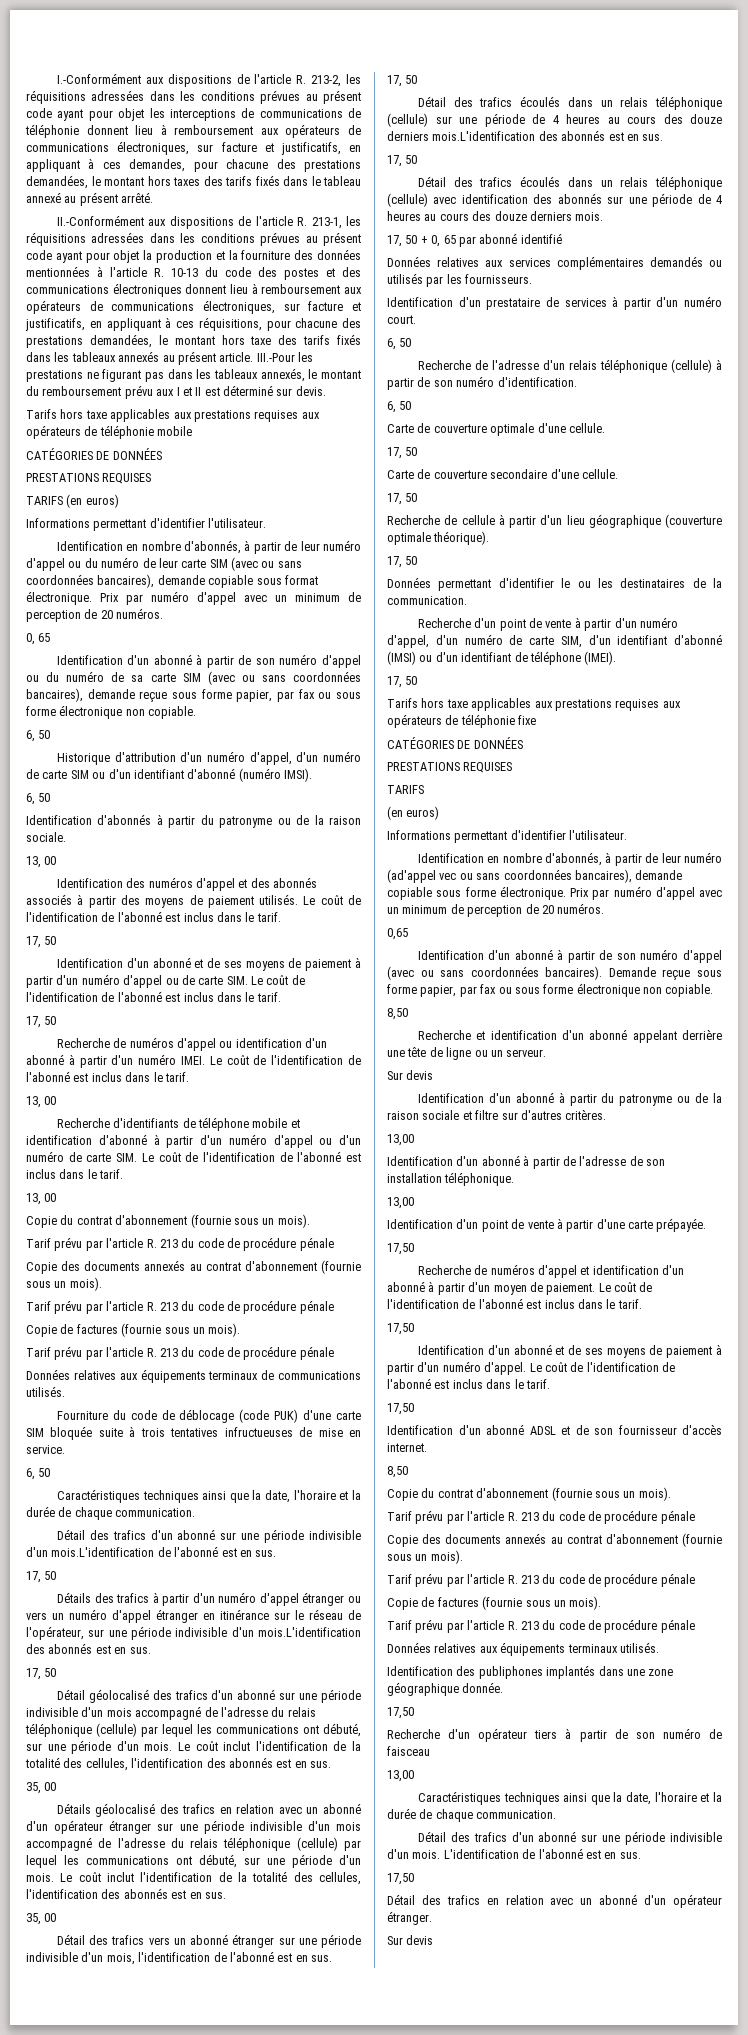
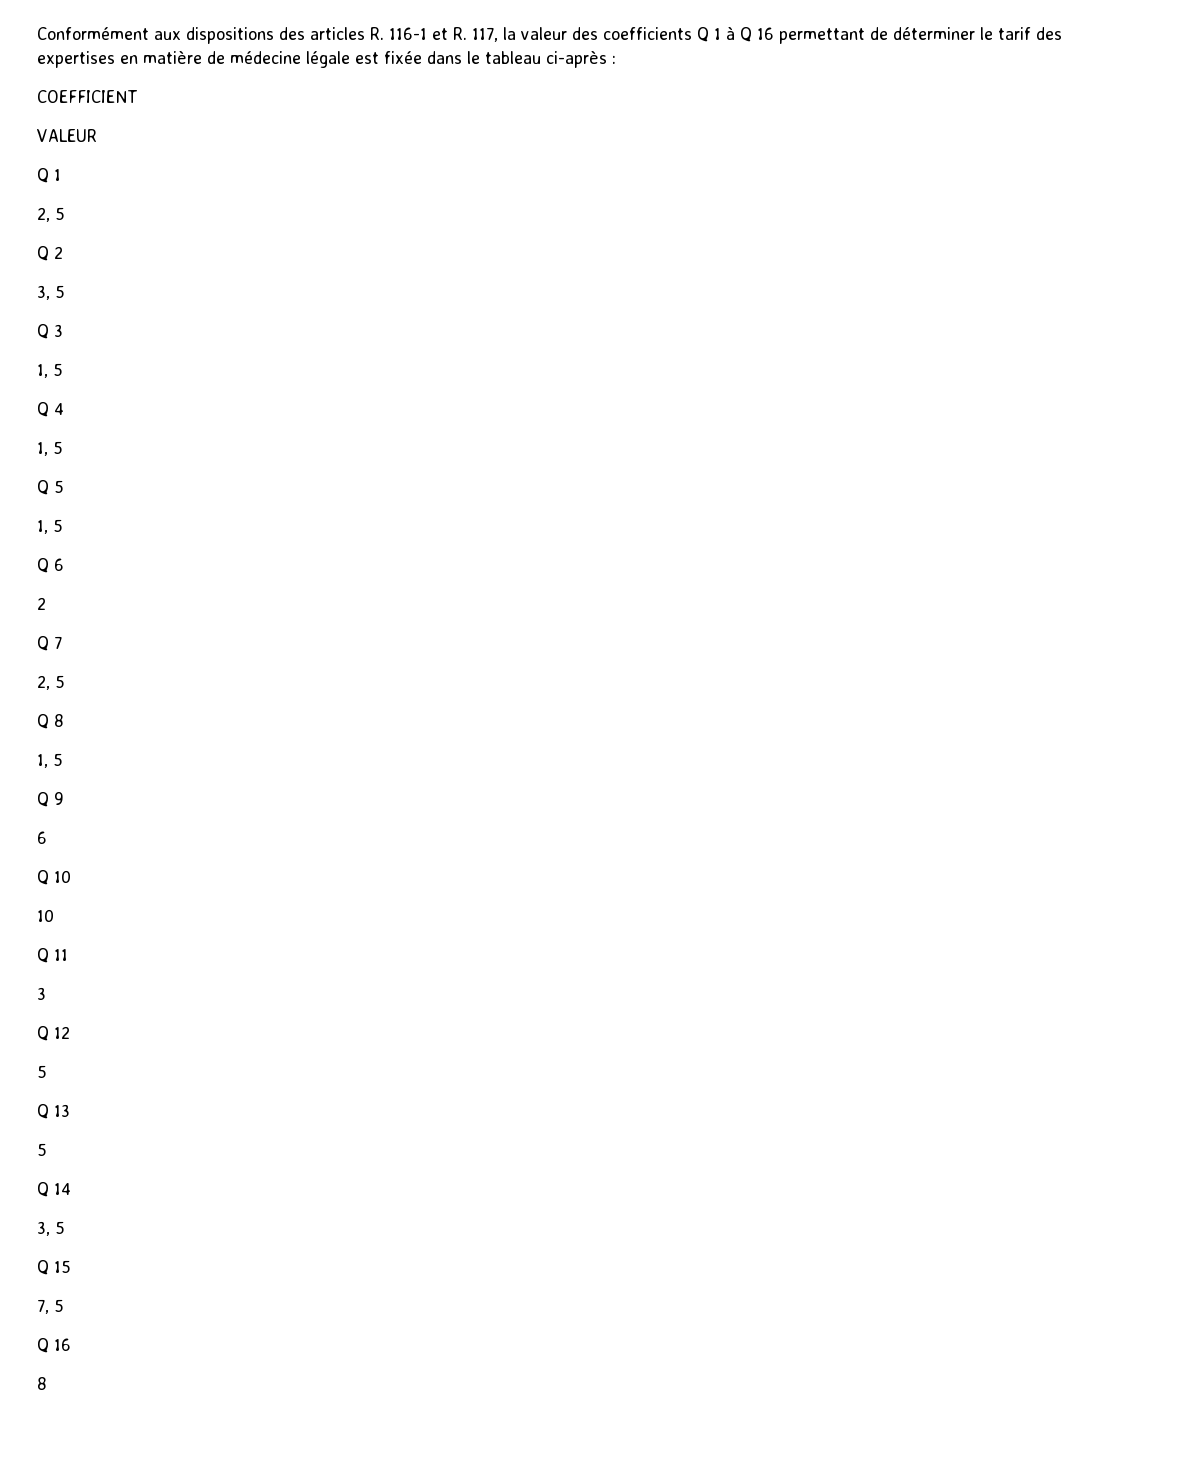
- I.-Conformément aux dispositions de l'article R. 213-2, les réquisitions adressées dans les conditions prévues au présent code ayant pour objet les interceptions de communications de téléphonie donnent lieu à remboursement aux opérateurs de communications électroniques, sur facture et justificatifs, en appliquant à ces demandes, pour chacune des prestations demandées, le montant hors taxes des tarifs fixés dans le tableau annexé au présent arrêté.
- II.-Conformément aux dispositions de l'article R. 213-1, les réquisitions adressées dans les conditions prévues au présent code ayant pour objet la production et la fourniture des données mentionnées à l'article R. 10-13 du code des postes et des communications électroniques donnent lieu à remboursement aux opérateurs de communications électroniques, sur facture et justificatifs, en appliquant à ces réquisitions, pour chacune des prestations demandées, le montant hors taxe des tarifs fixés dans les tableaux annexés au présent article. III.-Pour les prestations ne figurant pas dans les tableaux annexés, le montant du remboursement prévu aux I et II est déterminé sur devis.
- Tarifs hors taxe applicables aux prestations requises aux opérateurs de téléphonie mobile
- CATÉGORIES DE DONNÉES
- PRESTATIONS REQUISES
- TARIFS (en euros)
- Informations permettant d'identifier l'utilisateur.
- Identification en nombre d'abonnés, à partir de leur numéro d'appel ou du numéro de leur carte SIM (avec ou sans coordonnées bancaires), demande copiable sous format électronique. Prix par numéro d'appel avec un minimum de perception de 20 numéros.
- 0, 65
- Identification d'un abonné à partir de son numéro d'appel ou du numéro de sa carte SIM (avec ou sans coordonnées bancaires), demande reçue sous forme papier, par fax ou sous forme électronique non copiable.
- 6, 50
- Historique d'attribution d'un numéro d'appel, d'un numéro de carte SIM ou d'un identifiant d'abonné (numéro IMSI).
- 6, 50
- Identification d'abonnés à partir du patronyme ou de la raison sociale.
- 13, 00
- Identification des numéros d'appel et des abonnés associés à partir des moyens de paiement utilisés. Le coût de l'identification de l'abonné est inclus dans le tarif.
- 17, 50
- Identification d'un abonné et de ses moyens de paiement à partir d'un numéro d'appel ou de carte SIM. Le coût de l'identification de l'abonné est inclus dans le tarif.
- 17, 50
- Recherche de numéros d'appel ou identification d'un abonné à partir d'un numéro IMEI. Le coût de l'identification de l'abonné est inclus dans le tarif.
- 13, 00
- Recherche d'identifiants de téléphone mobile et identification d'abonné à partir d'un numéro d'appel ou d'un numéro de carte SIM. Le coût de l'identification de l'abonné est inclus dans le tarif.
- 13, 00
- Copie du contrat d'abonnement (fournie sous un mois).
- Tarif prévu par l'article R. 213 du code de procédure pénale
- Copie des documents annexés au contrat d'abonnement (fournie sous un mois).
- Tarif prévu par l'article R. 213 du code de procédure pénale
- Copie de factures (fournie sous un mois).
- Tarif prévu par l'article R. 213 du code de procédure pénale
- Données relatives aux équipements terminaux de communications utilisés.
- Fourniture du code de déblocage (code PUK) d'une carte SIM bloquée suite à trois tentatives infructueuses de mise en service.
- 6, 50
- Caractéristiques techniques ainsi que la date, l'horaire et la durée de chaque communication.
- Détail des trafics d'un abonné sur une période indivisible d'un mois.L'identification de l'abonné est en sus.
- 17, 50
- Détails des trafics à partir d'un numéro d'appel étranger ou vers un numéro d'appel étranger en itinérance sur le réseau de l'opérateur, sur une période indivisible d'un mois.L'identification des abonnés est en sus.
- 17, 50
- Détail géolocalisé des trafics d'un abonné sur une période indivisible d'un mois accompagné de l'adresse du relais téléphonique (cellule) par lequel les communications ont débuté, sur une période d'un mois. Le coût inclut l'identification de la totalité des cellules, l'identification des abonnés est en sus.
- 35, 00
- Détails géolocalisé des trafics en relation avec un abonné d'un opérateur étranger sur une période indivisible d'un mois accompagné de l'adresse du relais téléphonique (cellule) par lequel les communications ont débuté, sur une période d'un mois. Le coût inclut l'identification de la totalité des cellules, l'identification des abonnés est en sus.
- 35, 00
- Détail des trafics vers un abonné étranger sur une période indivisible d'un mois, l'identification de l'abonné est en sus.
- 17, 50
- Détail des trafics écoulés dans un relais téléphonique (cellule) sur une période de 4 heures au cours des douze derniers mois.L'identification des abonnés est en sus.
- 17, 50
- Détail des trafics écoulés dans un relais téléphonique (cellule) avec identification des abonnés sur une période de 4 heures au cours des douze derniers mois.
- 17, 50 + 0, 65 par abonné identifié
- Données relatives aux services complémentaires demandés ou utilisés par les fournisseurs.
- Identification d'un prestataire de services à partir d'un numéro court.
- 6, 50
- Recherche de l'adresse d'un relais téléphonique (cellule) à partir de son numéro d'identification.
- 6, 50
- Carte de couverture optimale d'une cellule.
- 17, 50
- Carte de couverture secondaire d'une cellule.
- 17, 50
- Recherche de cellule à partir d'un lieu géographique (couverture optimale théorique).
- 17, 50
- Données permettant d'identifier le ou les destinataires de la communication.
- Recherche d'un point de vente à partir d'un numéro d'appel, d'un numéro de carte SIM, d'un identifiant d'abonné (IMSI) ou d'un identifiant de téléphone (IMEI).
- 17, 50
- Tarifs hors taxe applicables aux prestations requises aux opérateurs de téléphonie fixe
- CATÉGORIES DE DONNÉES
- PRESTATIONS REQUISES
- TARIFS
- (en euros)
- Informations permettant d'identifier l'utilisateur.
- Identification en nombre d'abonnés, à partir de leur numéro (ad'appel vec ou sans coordonnées bancaires), demande copiable sous forme électronique. Prix par numéro d'appel avec un minimum de perception de 20 numéros.
- 0,65
- Identification d'un abonné à partir de son numéro d'appel (avec ou sans coordonnées bancaires). Demande reçue sous forme papier, par fax ou sous forme électronique non copiable.
- 8,50
- Recherche et identification d'un abonné appelant derrière une tête de ligne ou un serveur.
- Sur devis
- Identification d'un abonné à partir du patronyme ou de la raison sociale et filtre sur d'autres critères.
- 13,00
- Identification d'un abonné à partir de l'adresse de son installation téléphonique.
- 13,00
- Identification d'un point de vente à partir d'une carte prépayée.
- 17,50
- Recherche de numéros d'appel et identification d'un abonné à partir d'un moyen de paiement. Le coût de l'identification de l'abonné est inclus dans le tarif.
- 17,50
- Identification d'un abonné et de ses moyens de paiement à partir d'un numéro d'appel. Le coût de l'identification de l'abonné est inclus dans le tarif.
- 17,50
- Identification d'un abonné ADSL et de son fournisseur d'accès internet.
- 8,50
- Copie du contrat d'abonnement (fournie sous un mois).
- Tarif prévu par l'article R. 213 du code de procédure pénale
- Copie des documents annexés au contrat d'abonnement (fournie sous un mois).
- Tarif prévu par l'article R. 213 du code de procédure pénale
- Copie de factures (fournie sous un mois).
- Tarif prévu par l'article R. 213 du code de procédure pénale
- Données relatives aux équipements terminaux utilisés.
- Identification des publiphones implantés dans une zone géographique donnée.
- 17,50
- Recherche d'un opérateur tiers à partir de son numéro de faisceau
- 13,00
- Caractéristiques techniques ainsi que la date, l'horaire et la durée de chaque communication.
- Détail des trafics d'un abonné sur une période indivisible d'un mois. L'identification de l'abonné est en sus.
- 17,50
- Détail des trafics en relation avec un abonné d'un opérateur étranger.
- Sur devis
+ Conformément aux dispositions des articles R. 116-1 et R. 117, la valeur des coefficients Q 1 à Q 16 permettant de déterminer le tarif des expertises en matière de médecine légale est fixée dans le tableau ci-après :
+ COEFFICIENT
+ VALEUR
+ Q 1
+ 2, 5
+ Q 2
+ 3, 5
+ Q 3
+ 1, 5
+ Q 4
+ 1, 5
+ Q 5
+ 1, 5
+ Q 6
+ 2
+ Q 7
+ 2, 5
+ Q 8
+ 1, 5
+ Q 9
+ 6
+ Q 10
+ 10
+ Q 11
+ 3
+ Q 12
+ 5
+ Q 13
+ 5
+ Q 14
+ 3, 5
+ Q 15
+ 7, 5
+ Q 16
+ 8

